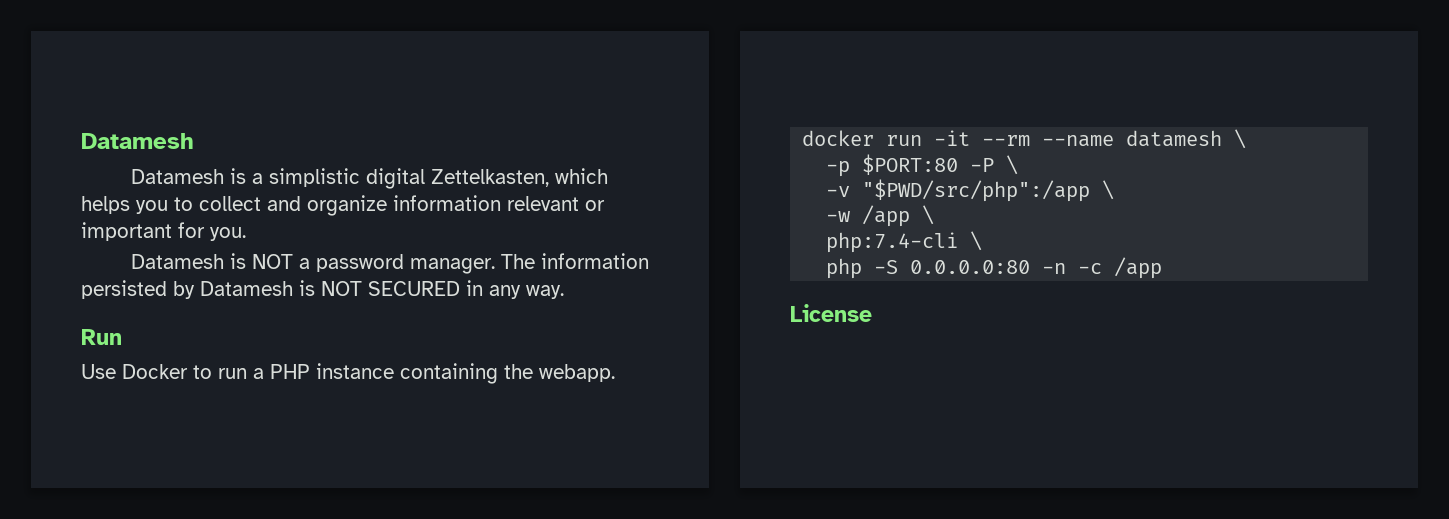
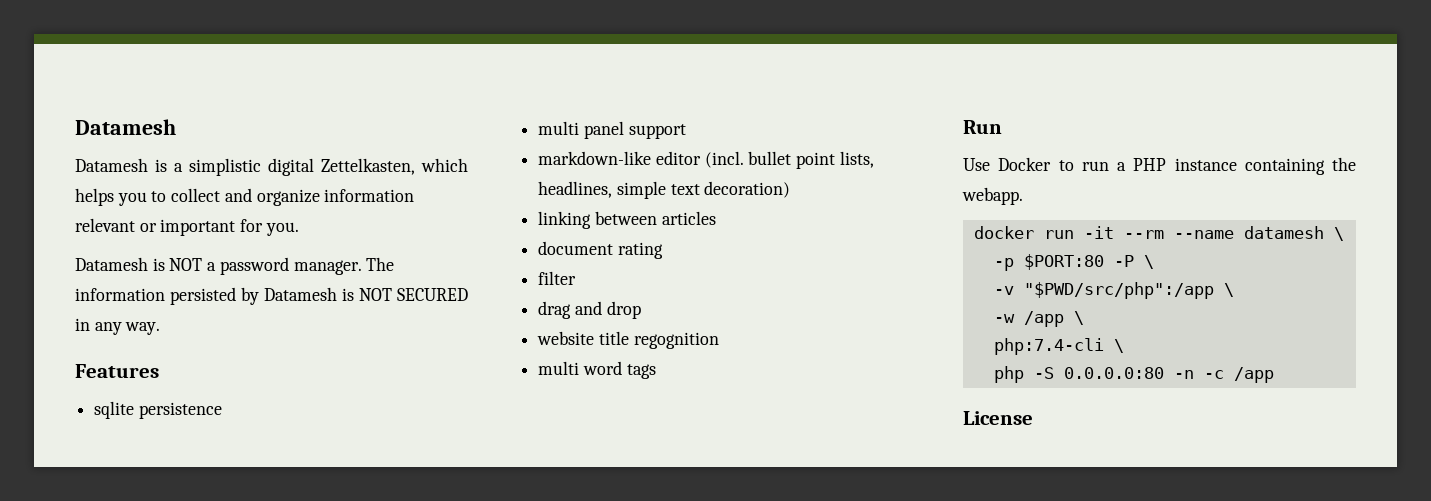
+ Features
+ sqlite persistence
+ multi panel support
+ markdown-like editor (incl. bullet point lists, headlines, simple text decoration)
+ linking between articles
+ document rating
+ filter
+ drag and drop
+ website title regognition
+ multi word tags

